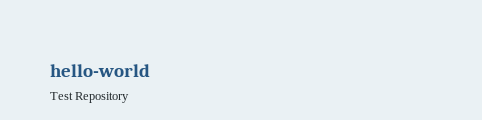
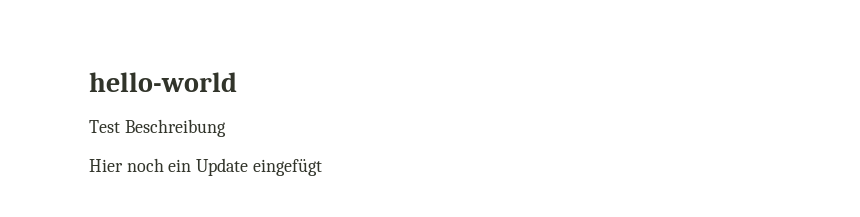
- Test Repository
+ Test Beschreibung
+ Hier noch ein Update eingefügt

